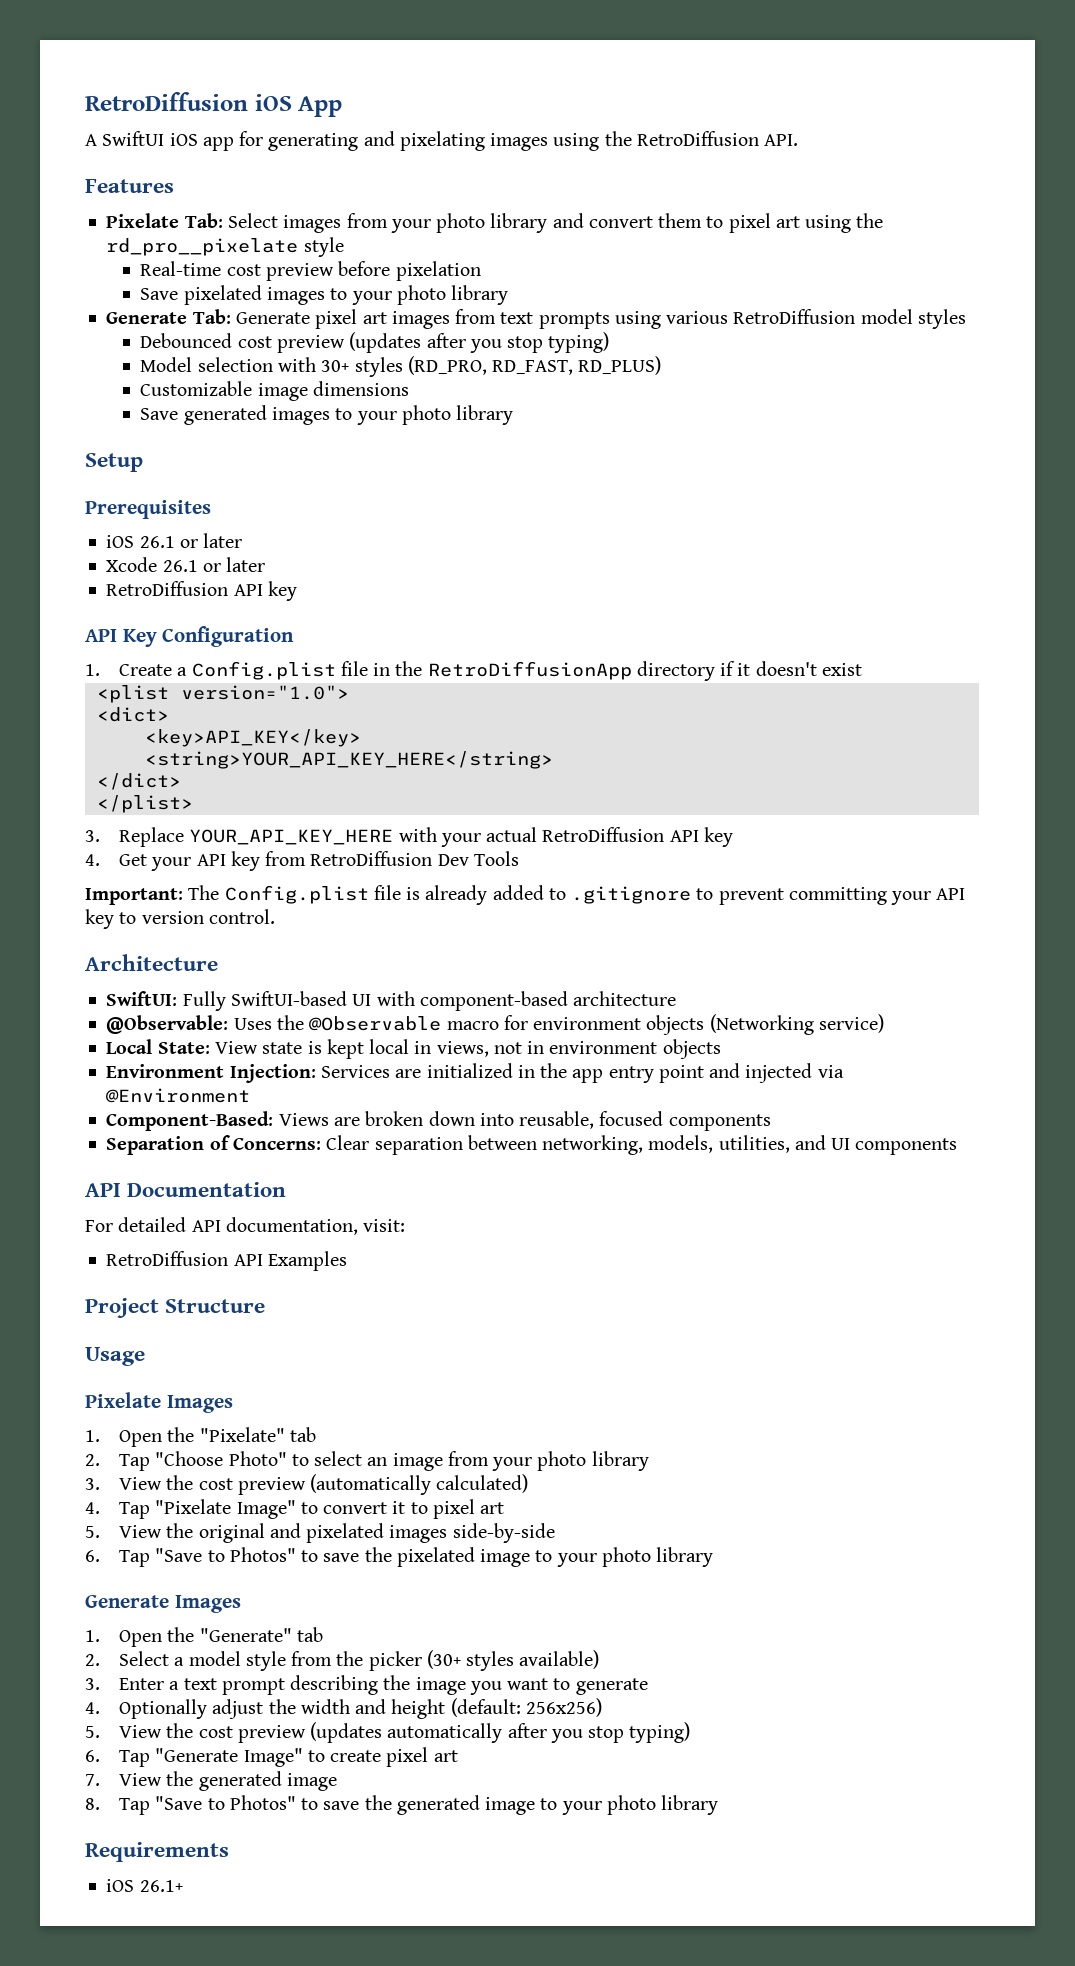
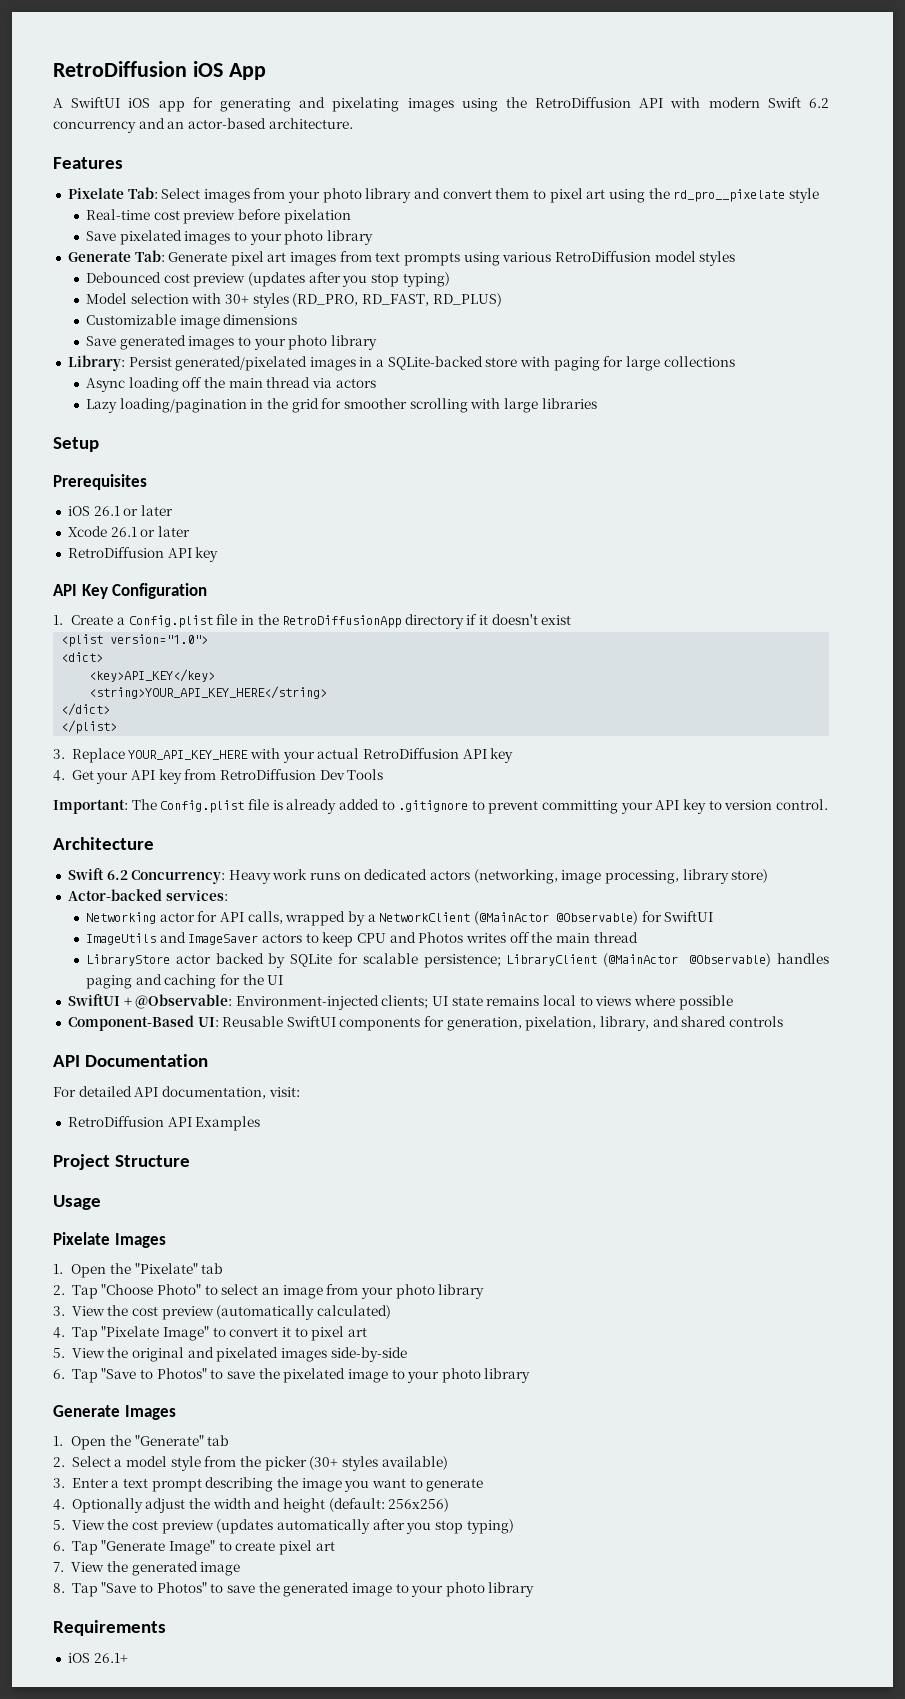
- A SwiftUI iOS app for generating and pixelating images using the RetroDiffusion API.
+ A SwiftUI iOS app for generating and pixelating images using the RetroDiffusion API with modern Swift 6.2 concurrency and an actor-based architecture.
+ Library: Persist generated/pixelated images in a SQLite-backed store with paging for large collections
+ Async loading off the main thread via actors
+ Lazy loading/pagination in the grid for smoother scrolling with large libraries
- SwiftUI: Fully SwiftUI-based UI with component-based architecture
- @Observable: Uses the @Observable macro for environment objects (Networking service)
- Local State: View state is kept local in views, not in environment objects
- Environment Injection: Services are initialized in the app entry point and injected via @Environment
- Component-Based: Views are broken down into reusable, focused components
- Separation of Concerns: Clear separation between networking, models, utilities, and UI components
+ Swift 6.2 Concurrency: Heavy work runs on dedicated actors (networking, image processing, library store)
+ Actor-backed services:
+ Networking actor for API calls, wrapped by a NetworkClient (@MainActor @Observable) for SwiftUI
+ ImageUtils and ImageSaver actors to keep CPU and Photos writes off the main thread
+ LibraryStore actor backed by SQLite for scalable persistence; LibraryClient (@MainActor @Observable) handles paging and caching for the UI
+ SwiftUI + @Observable: Environment-injected clients; UI state remains local to views where possible
+ Component-Based UI: Reusable SwiftUI components for generation, pixelation, library, and shared controls

